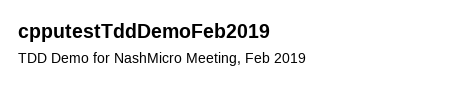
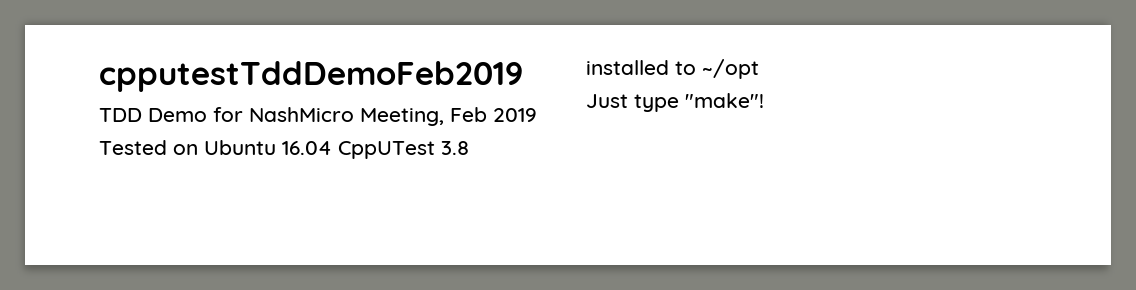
+ Tested on Ubuntu 16.04 CppUTest 3.8 installed to ~/opt
+ Just type "make"!

